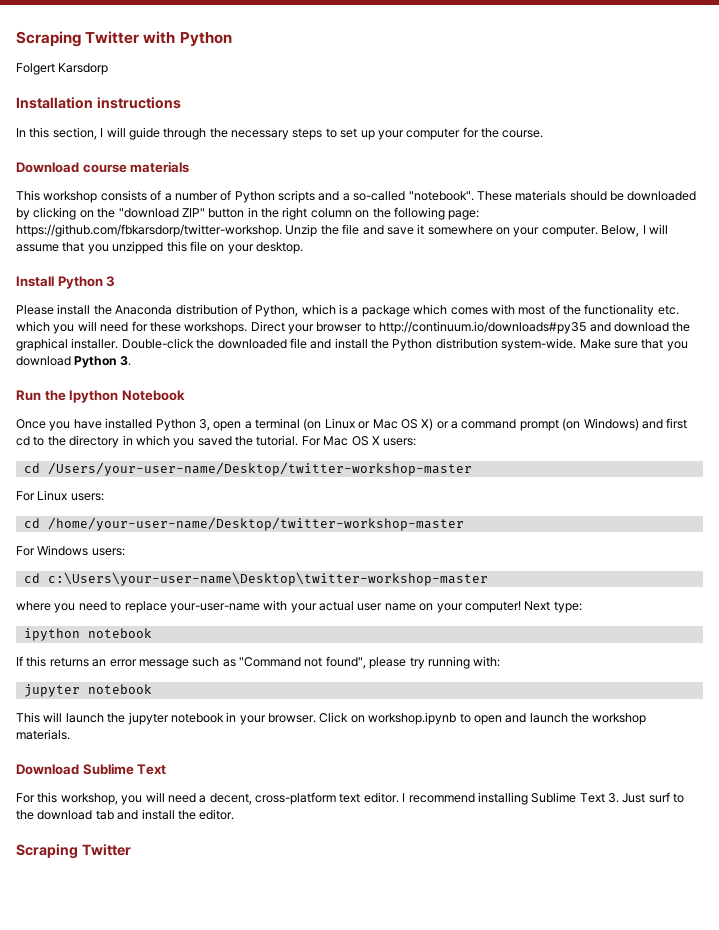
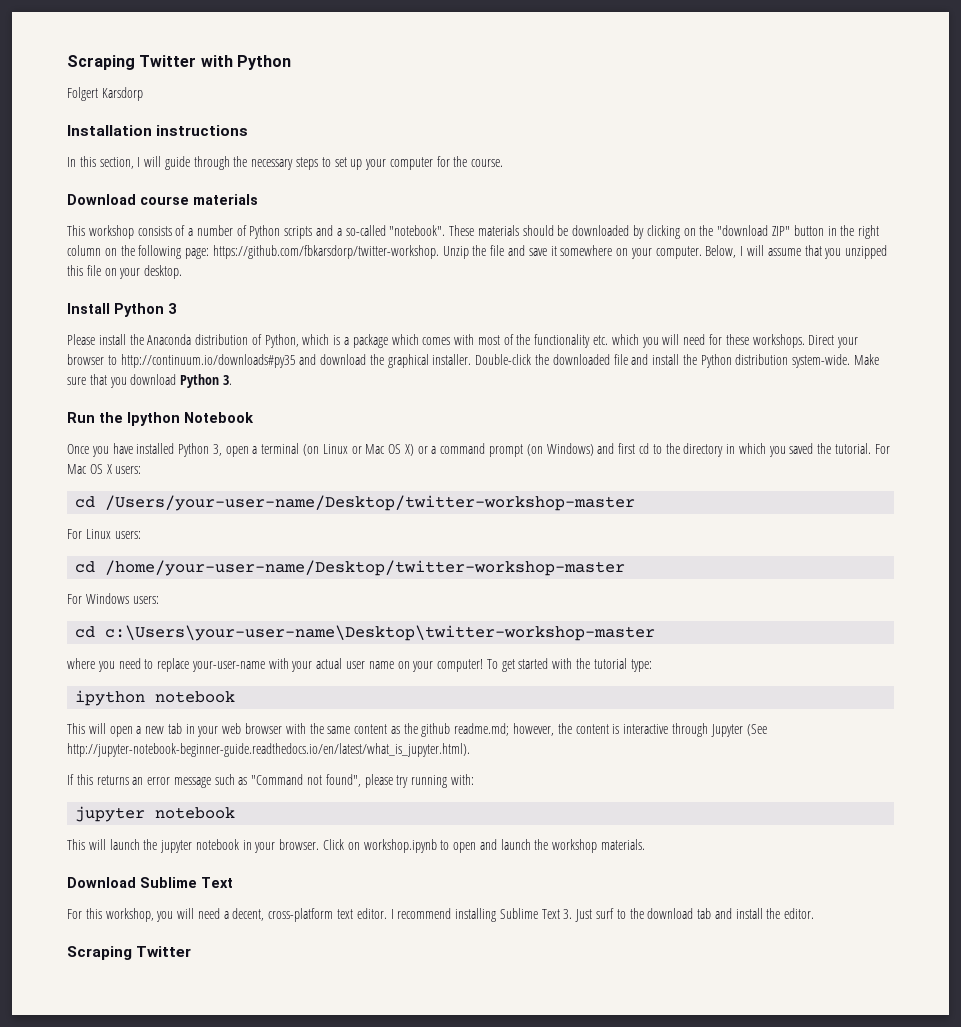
- Next type:
+ To get started with the tutorial type:
  ipython notebook
+ This will open a new tab in your web browser with the same content as the github readme.md; however, the content is interactive through Jupyter (See http://jupyter-notebook-beginner-guide.readthedocs.io/en/latest/what_is_jupyter.html).

